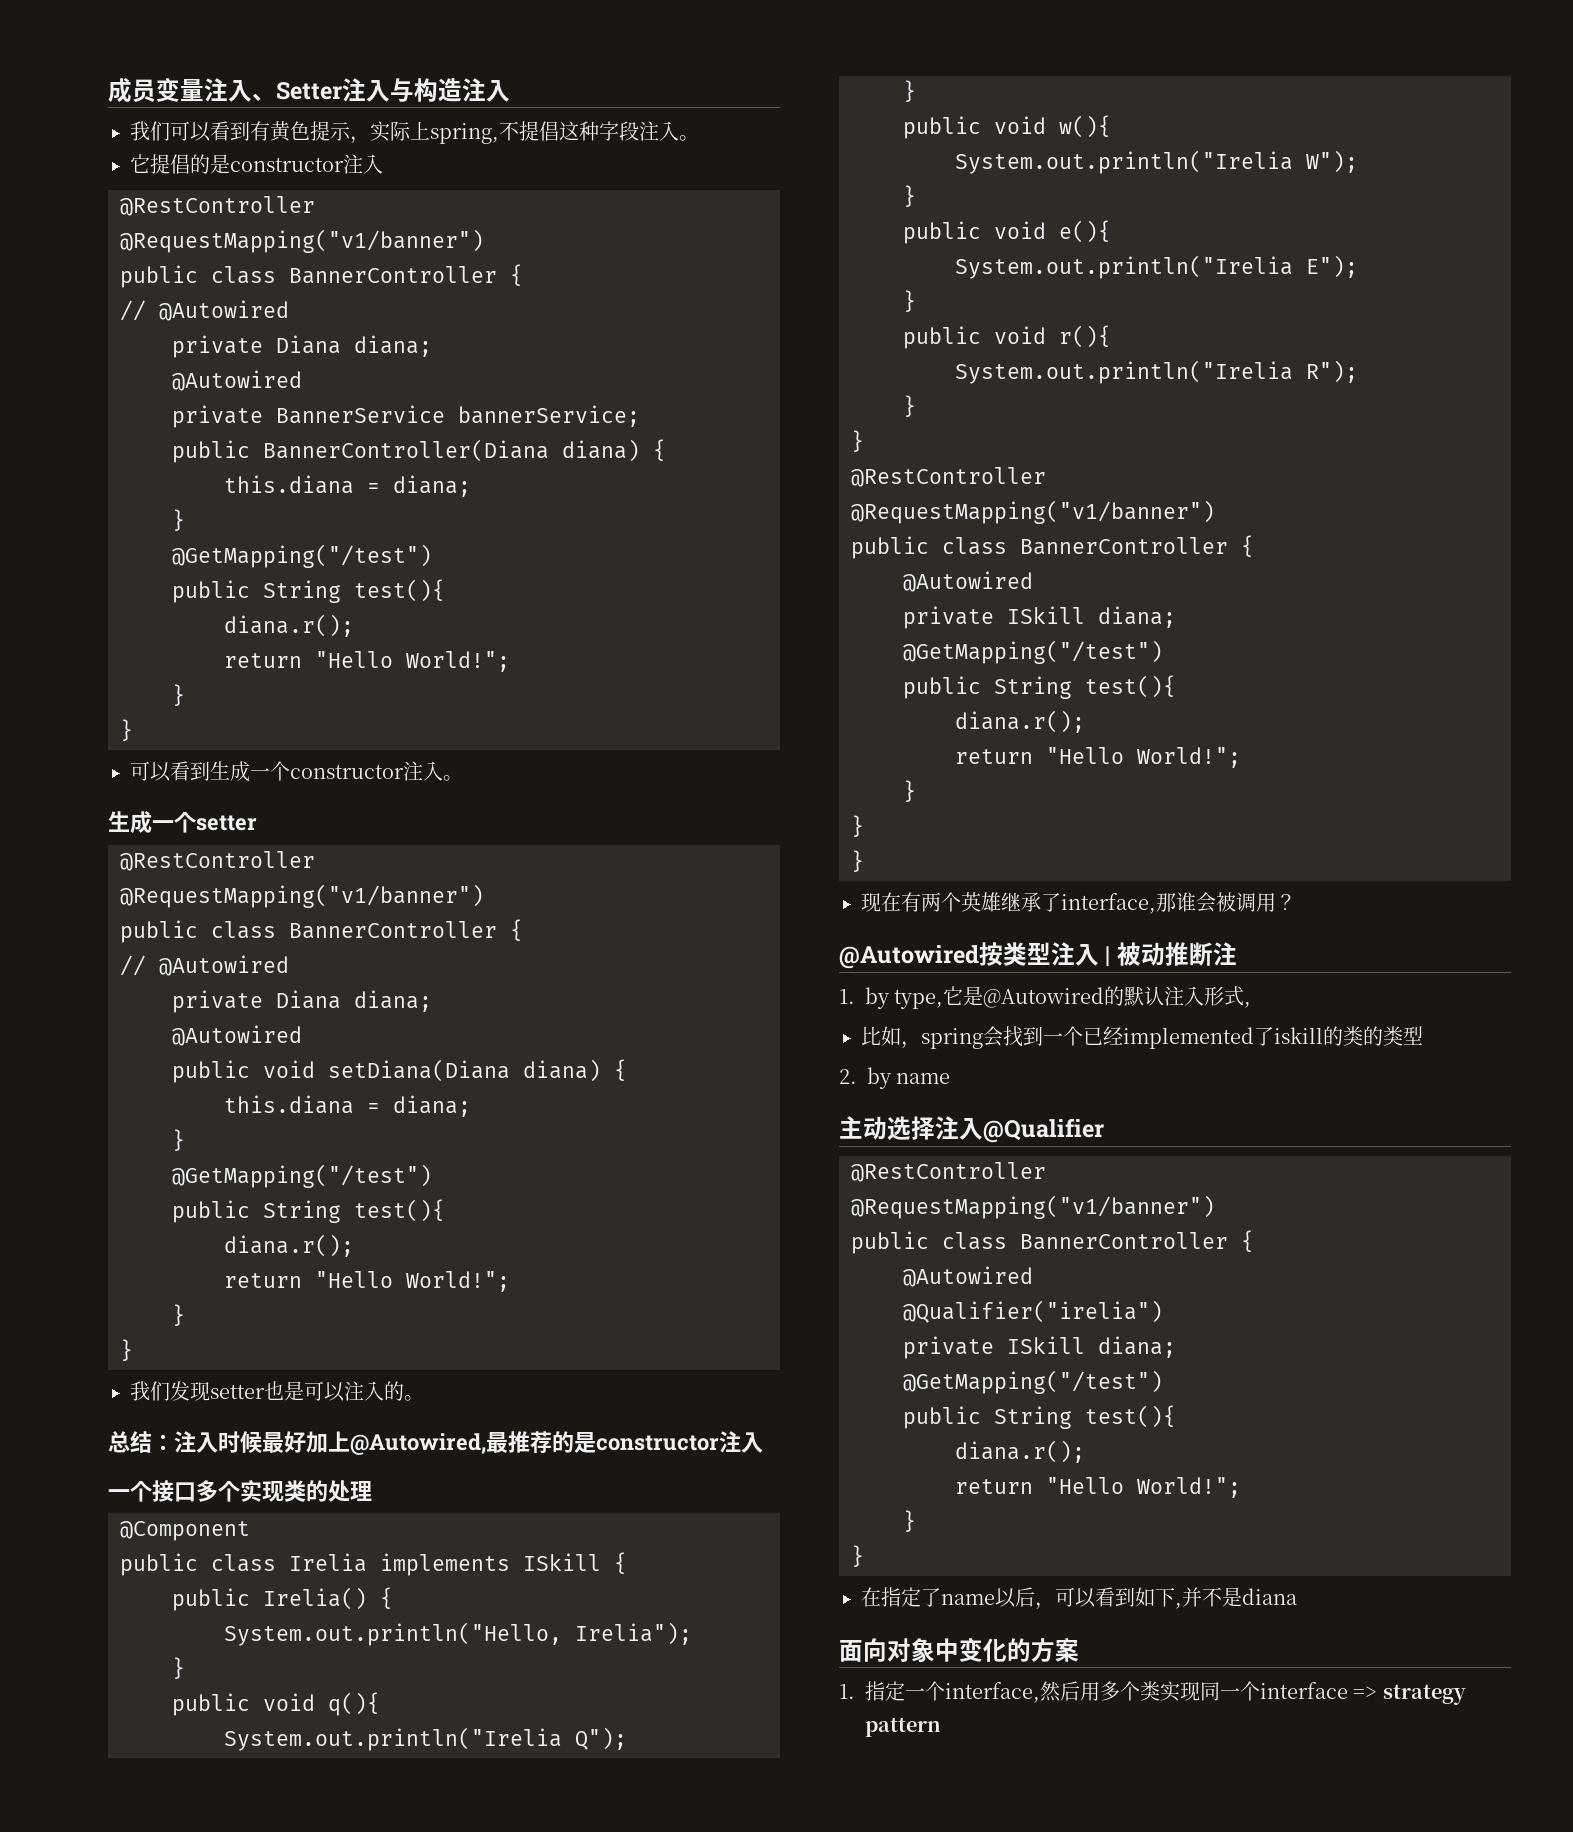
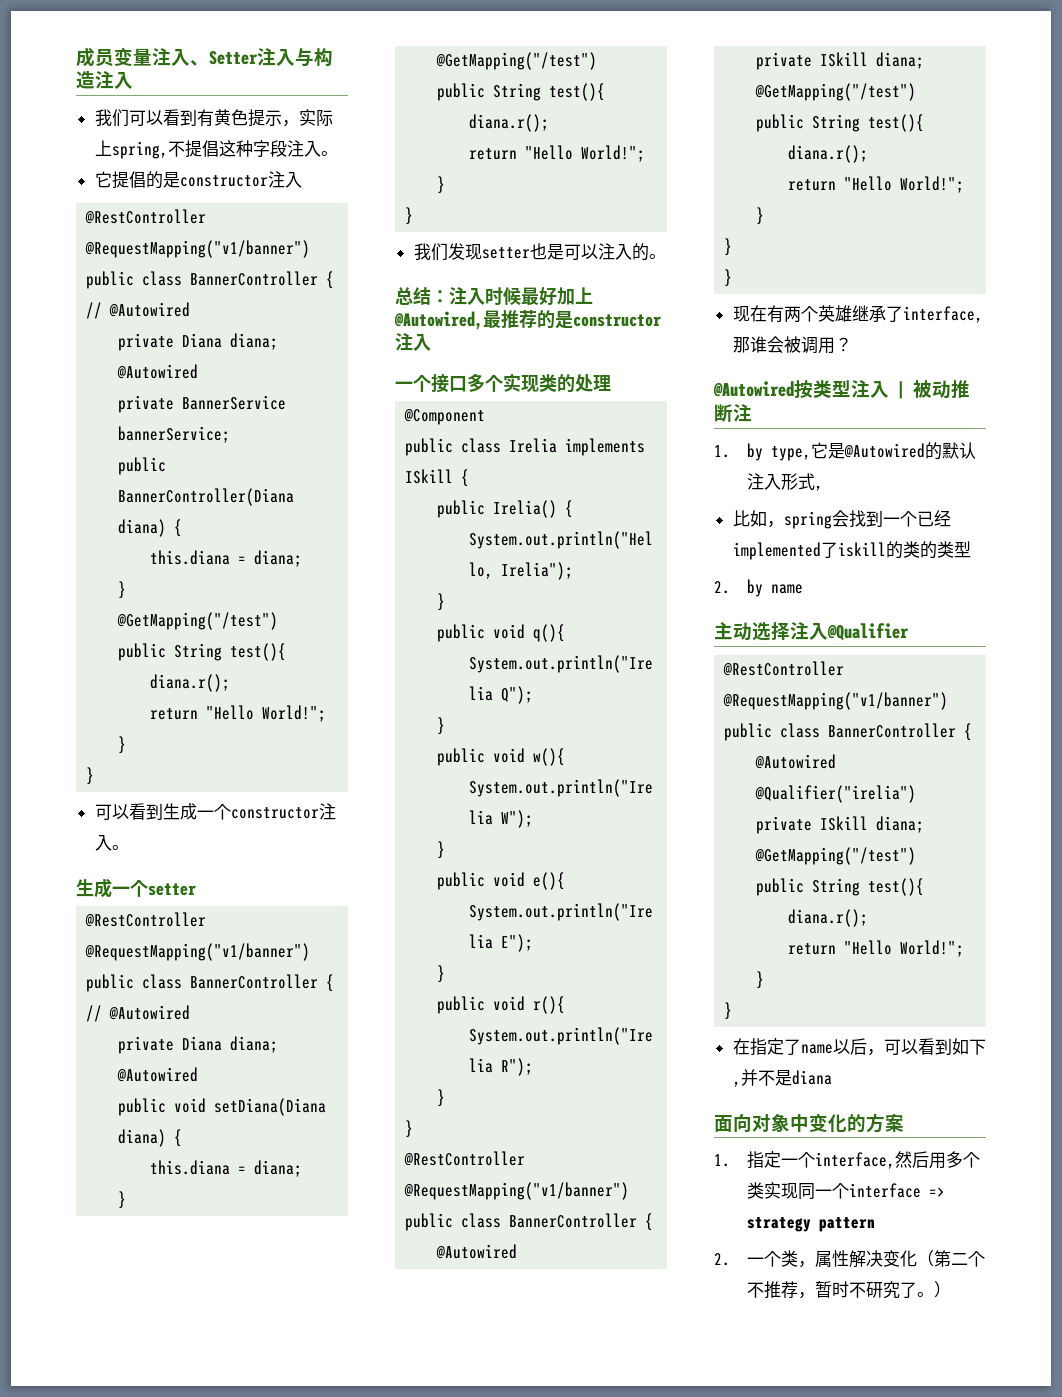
+ 2.一个类，属性解决变化（第二个不推荐，暂时不研究了。）

